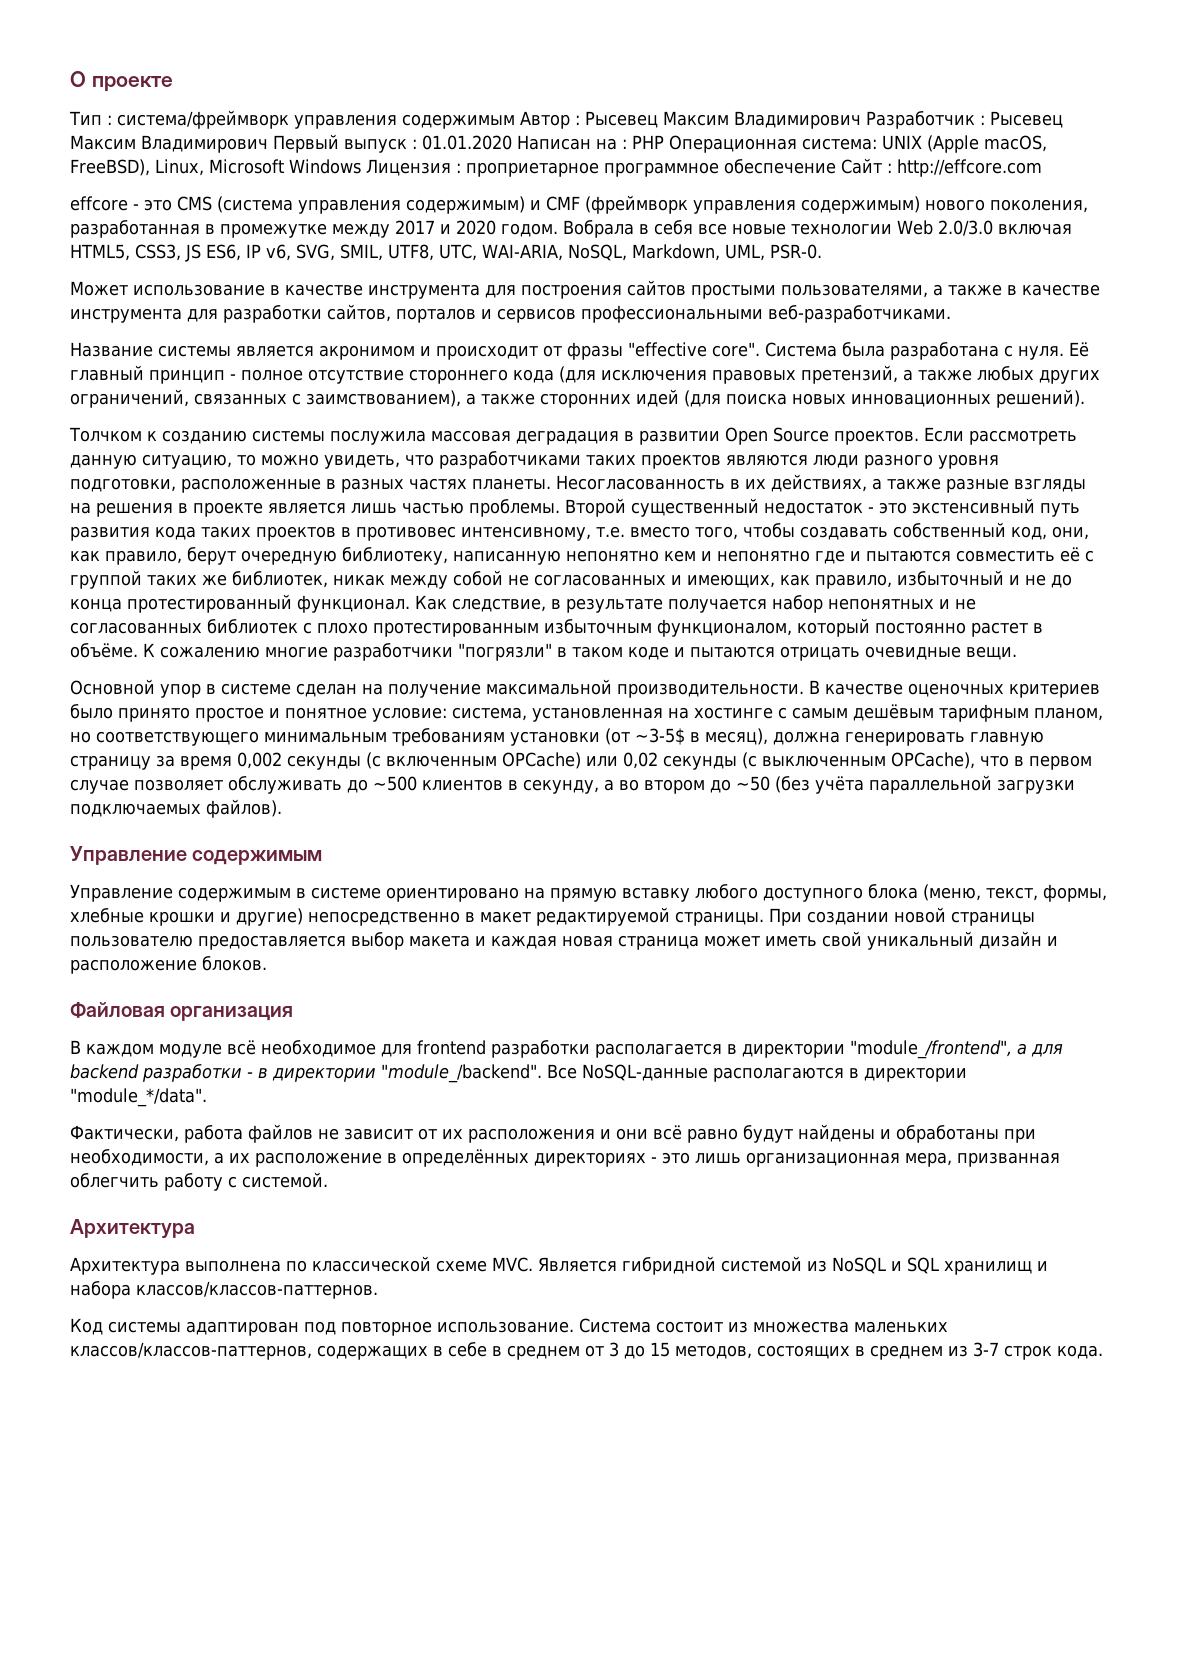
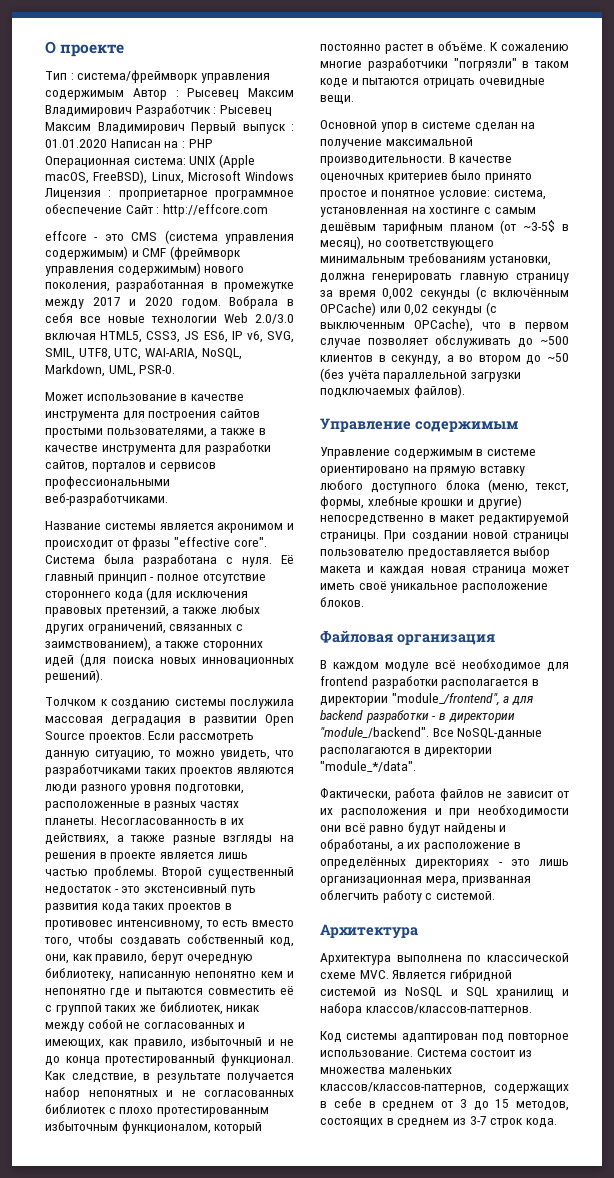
- Второй существенный недостаток - это экстенсивный путь развития кода таких проектов в противовес интенсивному, т.е. вместо того, чтобы создавать собственный код, они, как правило, берут очередную библиотеку, написанную непонятно кем и непонятно где и пытаются совместить её с группой таких же библиотек, никак между собой не согласованных и имеющих, как правило, избыточный и не до конца протестированный функционал.
+ Второй существенный недостаток - это экстенсивный путь развития кода таких проектов в противовес интенсивному, то есть вместо того, чтобы создавать собственный код, они, как правило, берут очередную библиотеку, написанную непонятно кем и непонятно где и пытаются совместить её с группой таких же библиотек, никак между собой не согласованных и имеющих, как правило, избыточный и не до конца протестированный функционал.
- В качестве оценочных критериев было принято простое и понятное условие: система, установленная на хостинге с самым дешёвым тарифным планом, но соответствующего минимальным требованиям установки (от ~3-5$ в месяц), должна генерировать главную страницу за время 0,002 секунды (с включенным OPCache) или 0,02 секунды (с выключенным OPCache), что в первом случае позволяет обслуживать до ~500 клиентов в секунду, а во втором до ~50 (без учёта параллельной загрузки подключаемых файлов).
+ В качестве оценочных критериев было принято простое и понятное условие: система, установленная на хостинге с самым дешёвым тарифным планом (от ~3-5$ в месяц), но соответствующего минимальным требованиям установки, должна генерировать главную страницу за время 0,002 секунды (с включённым OPCache) или 0,02 секунды (с выключенным OPCache), что в первом случае позволяет обслуживать до ~500 клиентов в секунду, а во втором до ~50 (без учёта параллельной загрузки подключаемых файлов).
- При создании новой страницы пользователю предоставляется выбор макета и каждая новая страница может иметь свой уникальный дизайн и расположение блоков.
+ При создании новой страницы пользователю предоставляется выбор макета и каждая новая страница может иметь своё уникальное расположение блоков.
- Фактически, работа файлов не зависит от их расположения и они всё равно будут найдены и обработаны при необходимости, а их расположение в определённых директориях - это лишь организационная мера, призванная облегчить работу с системой.
+ Фактически, работа файлов не зависит от их расположения и при необходимости они всё равно будут найдены и обработаны, а их расположение в определённых директориях - это лишь организационная мера, призванная облегчить работу с системой.

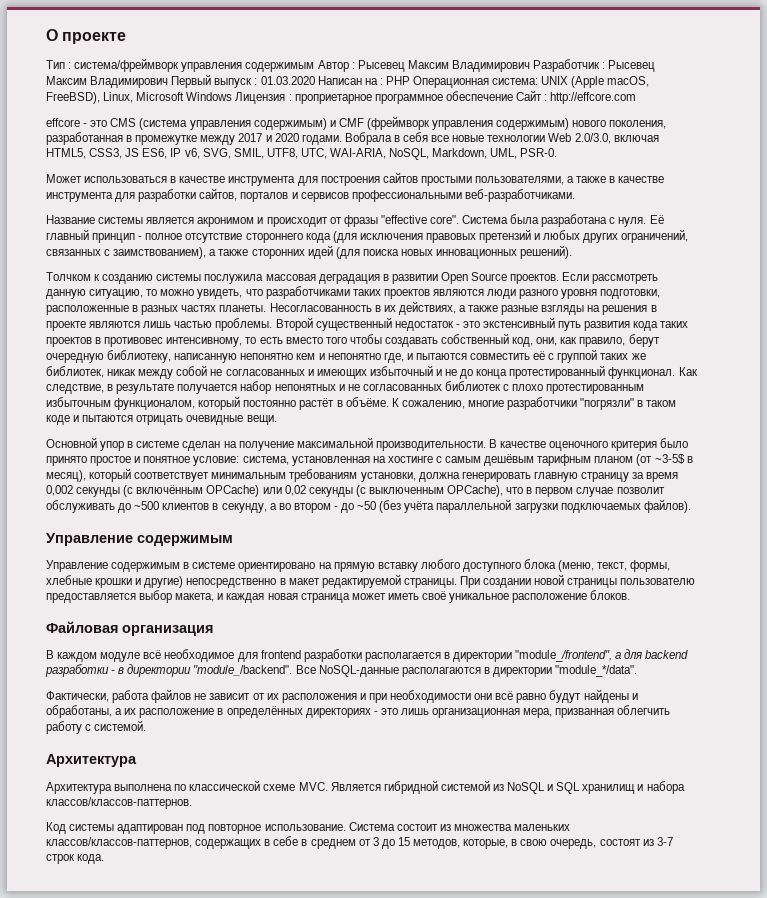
- Тип : система/фреймворк управления содержимым Автор : Рысевец Максим Владимирович Разработчик : Рысевец Максим Владимирович Первый выпуск : 01.01.2020 Написан на : PHP Операционная система: UNIX (Apple macOS, FreeBSD), Linux, Microsoft Windows Лицензия : проприетарное программное обеспечение Сайт : http://effcore.com
+ Тип : система/фреймворк управления содержимым Автор : Рысевец Максим Владимирович Разработчик : Рысевец Максим Владимирович Первый выпуск : 01.03.2020 Написан на : PHP Операционная система: UNIX (Apple macOS, FreeBSD), Linux, Microsoft Windows Лицензия : проприетарное программное обеспечение Сайт : http://effcore.com
- effcore - это CMS (система управления содержимым) и CMF (фреймворк управления содержимым) нового поколения, разработанная в промежутке между 2017 и 2020 годом.
+ effcore - это CMS (система управления содержимым) и CMF (фреймворк управления содержимым) нового поколения, разработанная в промежутке между 2017 и 2020 годами.
- Вобрала в себя все новые технологии Web 2.0/3.0 включая HTML5, CSS3, JS ES6, IP v6, SVG, SMIL, UTF8, UTC, WAI-ARIA, NoSQL, Markdown, UML, PSR-0.
+ Вобрала в себя все новые технологии Web 2.0/3.0, включая HTML5, CSS3, JS ES6, IP v6, SVG, SMIL, UTF8, UTC, WAI-ARIA, NoSQL, Markdown, UML, PSR-0.
- Может использование в качестве инструмента для построения сайтов простыми пользователями, а также в качестве инструмента для разработки сайтов, порталов и сервисов профессиональными веб-разработчиками.
+ Может использоваться в качестве инструмента для построения сайтов простыми пользователями, а также в качестве инструмента для разработки сайтов, порталов и сервисов профессиональными веб-разработчиками.
- Её главный принцип - полное отсутствие стороннего кода (для исключения правовых претензий, а также любых других ограничений, связанных с заимствованием), а также сторонних идей (для поиска новых инновационных решений).
+ Её главный принцип - полное отсутствие стороннего кода (для исключения правовых претензий и любых других ограничений, связанных с заимствованием), а также сторонних идей (для поиска новых инновационных решений).
- Несогласованность в их действиях, а также разные взгляды на решения в проекте является лишь частью проблемы.
+ Несогласованность в их действиях, а также разные взгляды на решения в проекте являются лишь частью проблемы.
- Второй существенный недостаток - это экстенсивный путь развития кода таких проектов в противовес интенсивному, то есть вместо того, чтобы создавать собственный код, они, как правило, берут очередную библиотеку, написанную непонятно кем и непонятно где и пытаются совместить её с группой таких же библиотек, никак между собой не согласованных и имеющих, как правило, избыточный и не до конца протестированный функционал.
+ Второй существенный недостаток - это экстенсивный путь развития кода таких проектов в противовес интенсивному, то есть вместо того чтобы создавать собственный код, они, как правило, берут очередную библиотеку, написанную непонятно кем и непонятно где, и пытаются совместить её с группой таких же библиотек, никак между собой не согласованных и имеющих избыточный и не до конца протестированный функционал.
- Как следствие, в результате получается набор непонятных и не согласованных библиотек с плохо протестированным избыточным функционалом, который постоянно растет в объёме.
+ Как следствие, в результате получается набор непонятных и не согласованных библиотек с плохо протестированным избыточным функционалом, который постоянно растёт в объёме.
- К сожалению многие разработчики "погрязли" в таком коде и пытаются отрицать очевидные вещи.
+ К сожалению, многие разработчики "погрязли" в таком коде и пытаются отрицать очевидные вещи.
- В качестве оценочных критериев было принято простое и понятное условие:
+ В качестве оценочного критерия было принято простое и понятное условие:
- система, установленная на хостинге с самым дешёвым тарифным планом (от ~3-5$ в месяц), но соответствующего минимальным требованиям установки, должна генерировать главную страницу за время 0,002 секунды (с включённым OPCache) или 0,02 секунды (с выключенным OPCache), что в первом случае позволяет обслуживать до ~500 клиентов в секунду, а во втором до ~50 (без учёта параллельной загрузки подключаемых файлов).
+ система, установленная на хостинге с самым дешёвым тарифным планом (от ~3-5$ в месяц), который соответствует минимальным требованиям установки, должна генерировать главную страницу за время 0,002 секунды (с включённым OPCache) или 0,02 секунды (с выключенным OPCache), что в первом случае позволит обслуживать до ~500 клиентов в секунду, а во втором - до ~50 (без учёта параллельной загрузки подключаемых файлов).
- При создании новой страницы пользователю предоставляется выбор макета и каждая новая страница может иметь своё уникальное расположение блоков.
+ При создании новой страницы пользователю предоставляется выбор макета, и каждая новая страница может иметь своё уникальное расположение блоков.
- Система состоит из множества маленьких классов/классов-паттернов, содержащих в себе в среднем от 3 до 15 методов, состоящих в среднем из 3-7 строк кода.
+ Система состоит из множества маленьких классов/классов-паттернов, содержащих в себе в среднем от 3 до 15 методов, которые, в свою очередь, состоят из 3-7 строк кода.

